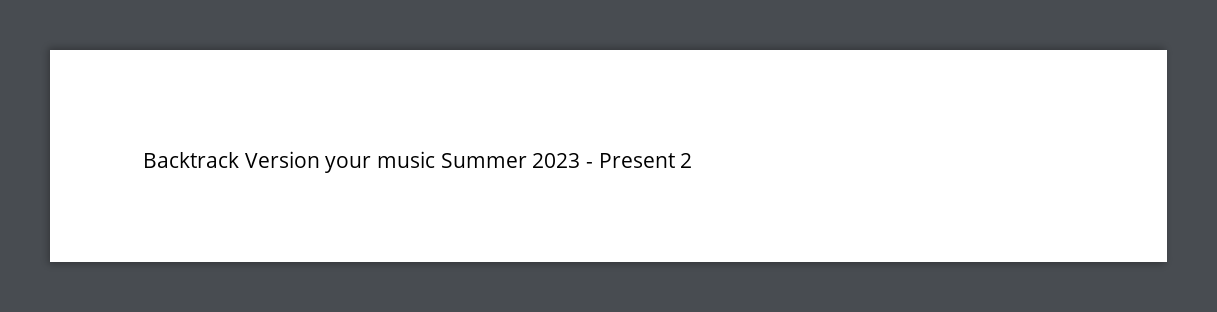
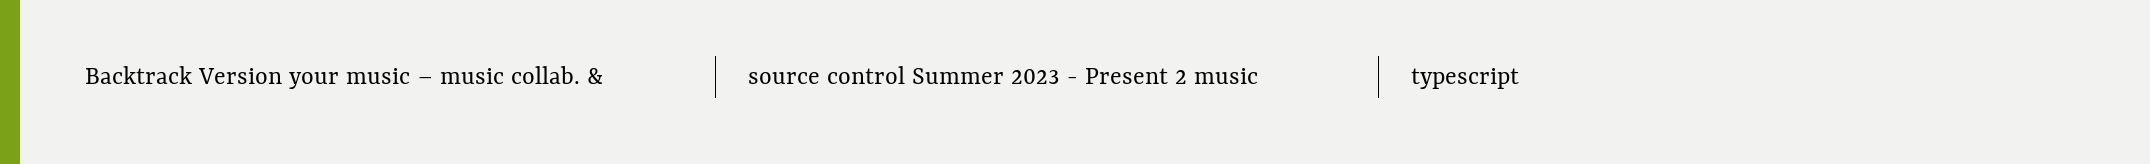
- Backtrack Version your music Summer 2023 - Present 2
+ Backtrack Version your music – music collab. & source control Summer 2023 - Present 2 music typescript

